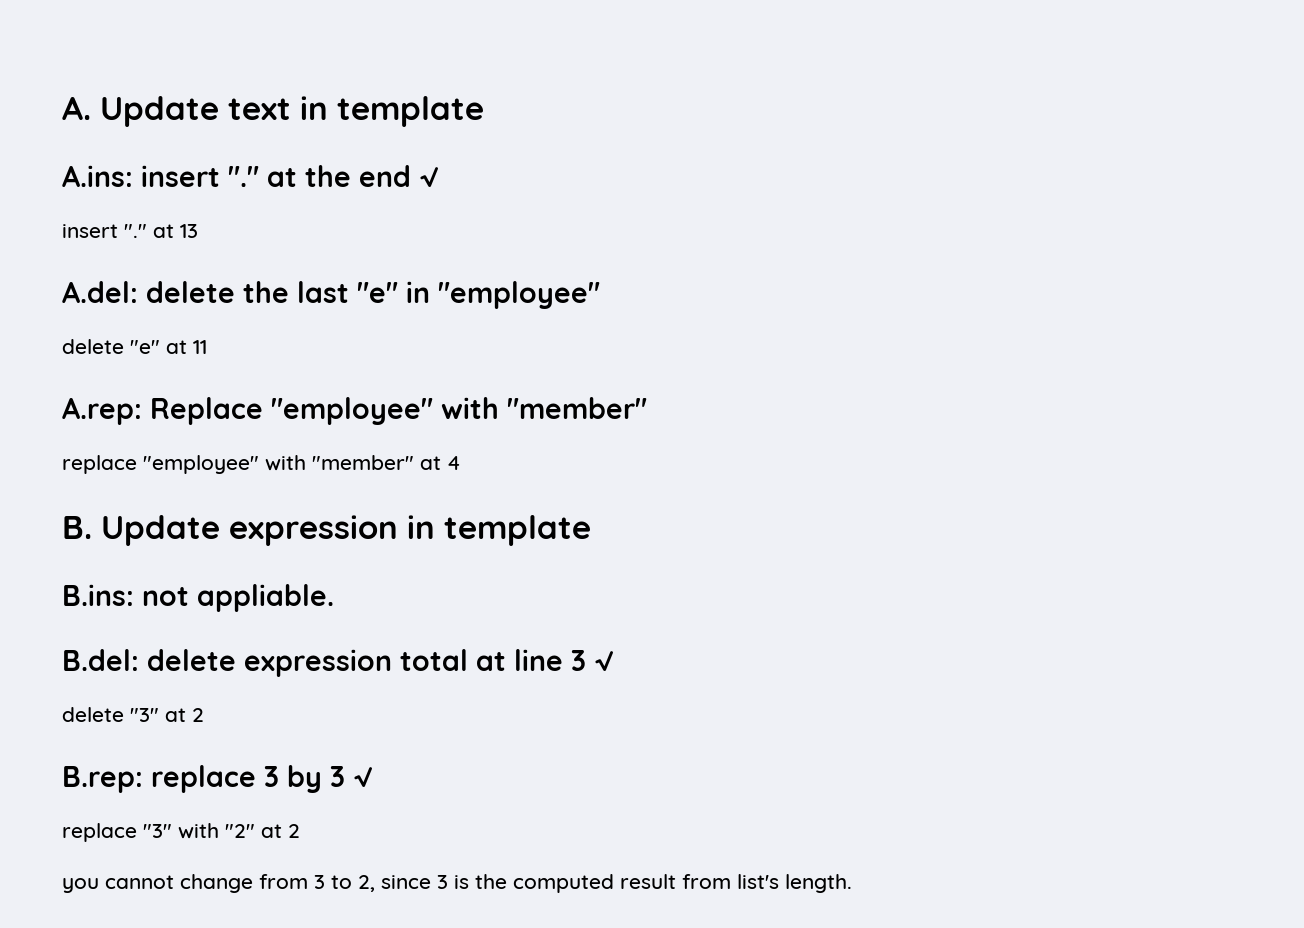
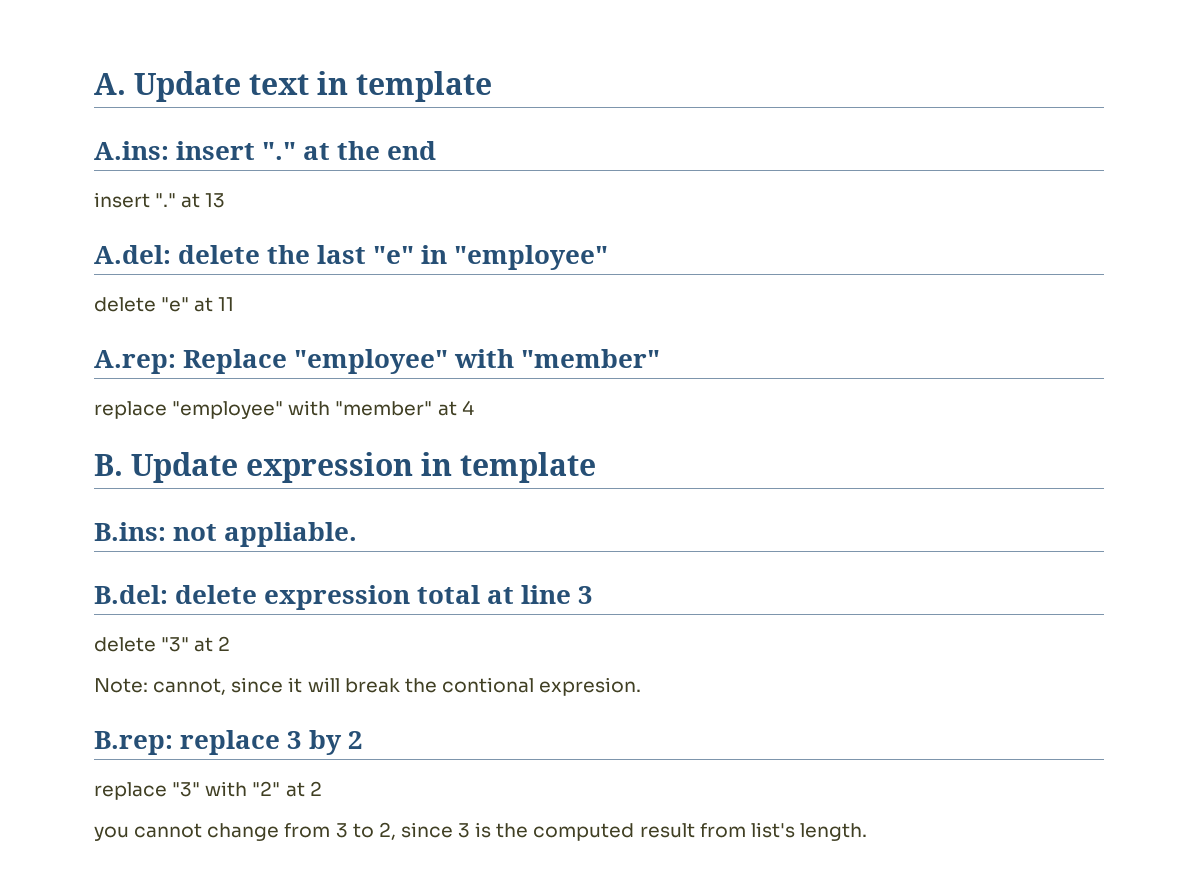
- A.ins: insert "." at the end √
+ A.ins: insert "." at the end
- B.del: delete expression total at line 3 √
+ B.del: delete expression total at line 3
+ Note: cannot, since it will break the contional expresion.
- B.rep: replace 3 by 3 √
+ B.rep: replace 3 by 2

